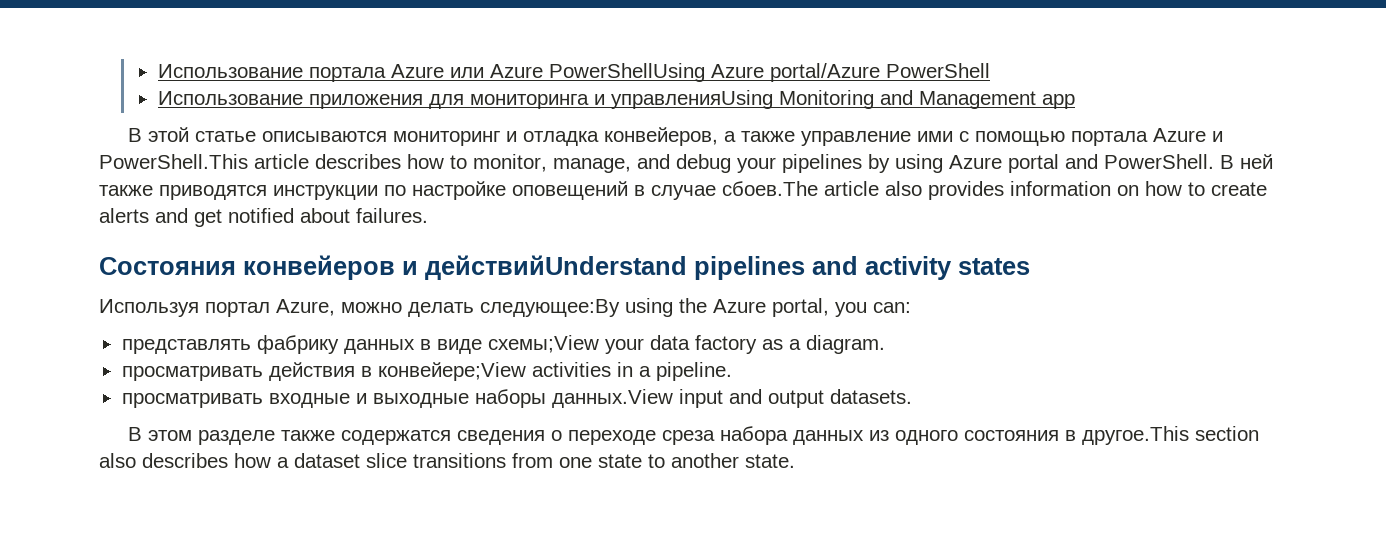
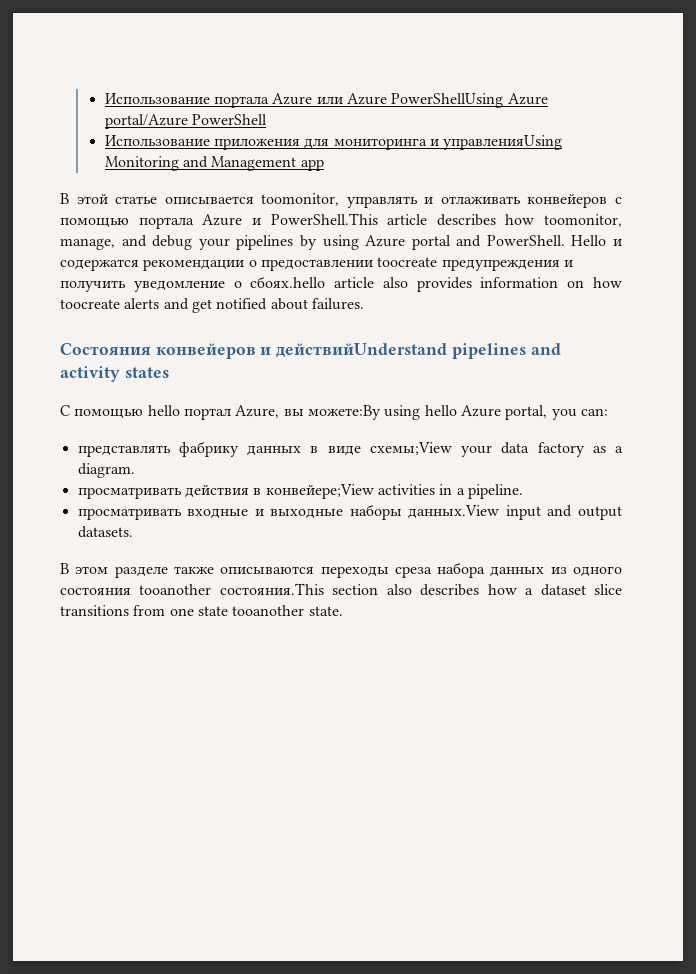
- В этой статье описываются мониторинг и отладка конвейеров, а также управление ими с помощью портала Azure и PowerShell.This article describes how to monitor, manage, and debug your pipelines by using Azure portal and PowerShell.
+ В этой статье описывается toomonitor, управлять и отлаживать конвейеров с помощью портала Azure и PowerShell.This article describes how toomonitor, manage, and debug your pipelines by using Azure portal and PowerShell.
- В ней также приводятся инструкции по настройке оповещений в случае сбоев.The article also provides information on how to create alerts and get notified about failures.
+ Hello и содержатся рекомендации о предоставлении toocreate предупреждения и получить уведомление о сбоях.hello article also provides information on how toocreate alerts and get notified about failures.
- Используя портал Azure, можно делать следующее:By using the Azure portal, you can:
+ С помощью hello портал Azure, вы можете:By using hello Azure portal, you can:
- В этом разделе также содержатся сведения о переходе среза набора данных из одного состояния в другое.This section also describes how a dataset slice transitions from one state to another state.
+ В этом разделе также описываются переходы среза набора данных из одного состояния tooanother состояния.This section also describes how a dataset slice transitions from one state tooanother state.

